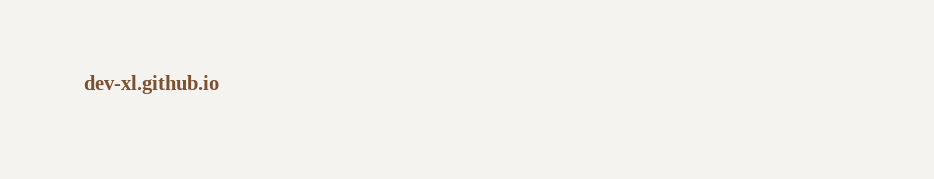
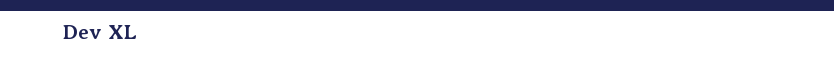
- dev-xl.github.io
+ Dev XL

